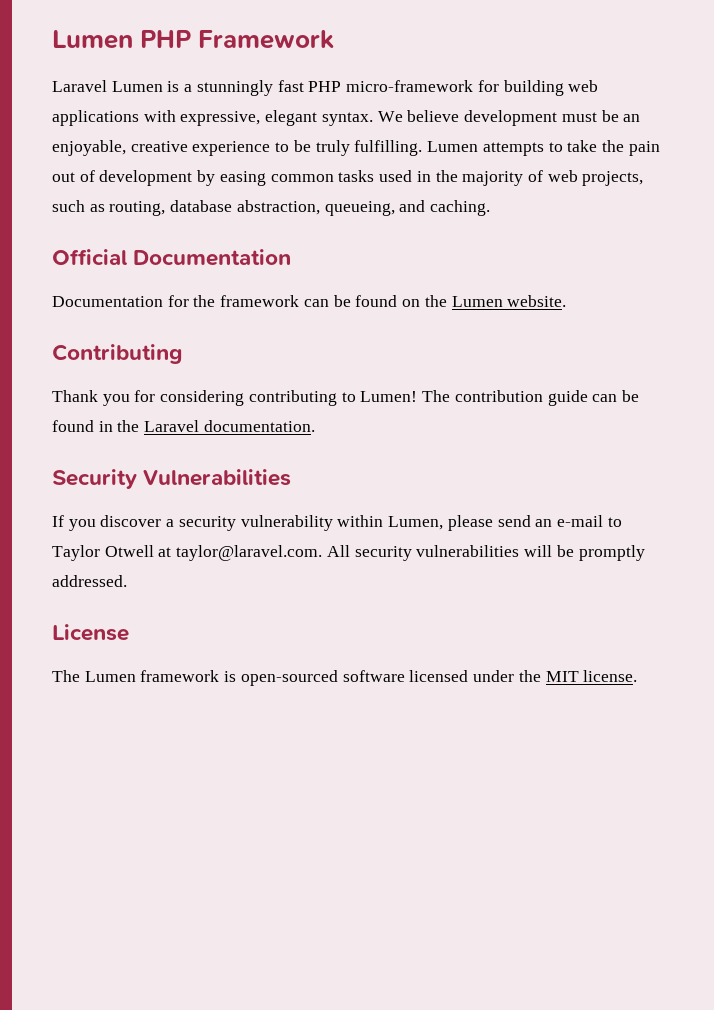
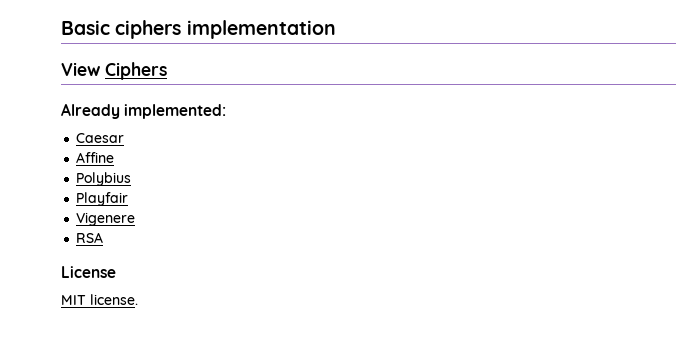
- Lumen PHP Framework
- Laravel Lumen is a stunningly fast PHP micro-framework for building web applications with expressive, elegant syntax. We believe development must be an enjoyable, creative experience to be truly fulfilling. Lumen attempts to take the pain out of development by easing common tasks used in the majority of web projects, such as routing, database abstraction, queueing, and caching.
- Official Documentation
- Documentation for the framework can be found on the Lumen website.
- Contributing
- Thank you for considering contributing to Lumen! The contribution guide can be found in the Laravel documentation.
- Security Vulnerabilities
- If you discover a security vulnerability within Lumen, please send an e-mail to Taylor Otwell at taylor@laravel.com. All security vulnerabilities will be promptly addressed.
+ Basic ciphers implementation
+ View Ciphers
+ Already implemented:
+ Caesar
+ Affine
+ Polybius
+ Playfair
+ Vigenere
+ RSA
  License
- The Lumen framework is open-sourced software licensed under the MIT license.
+ MIT license.

